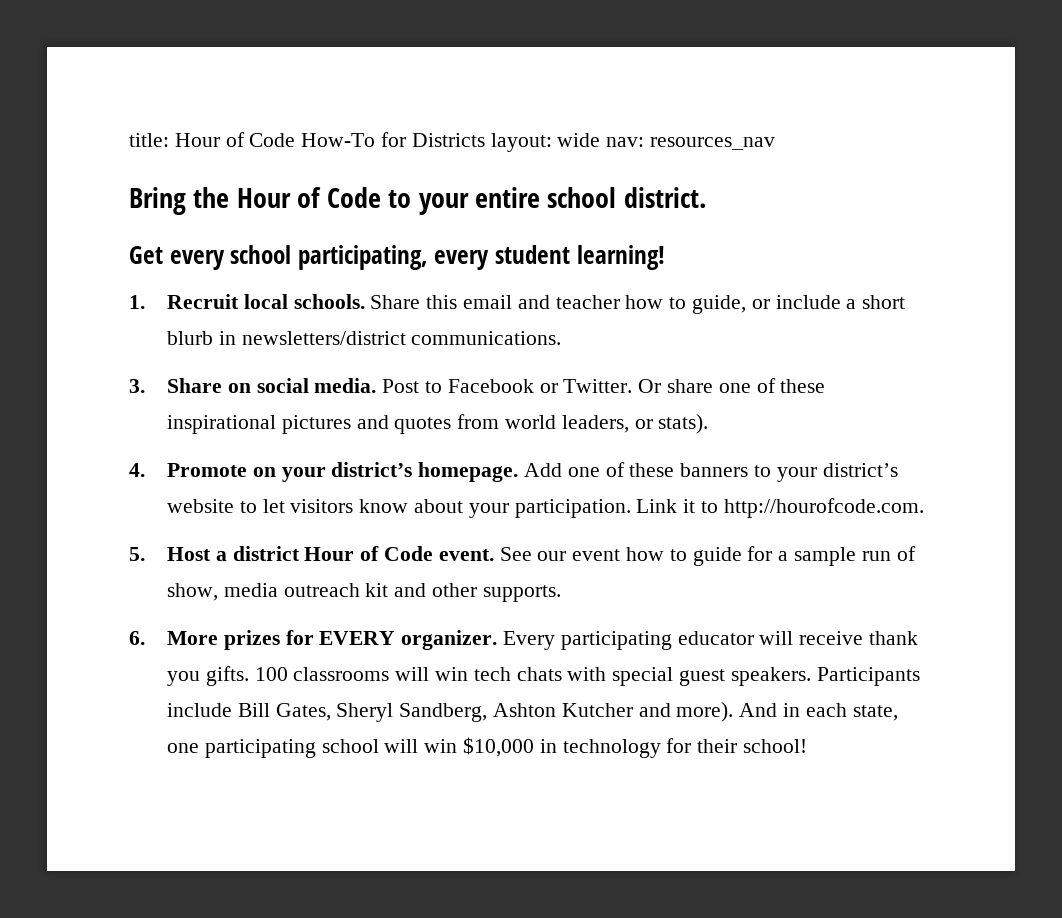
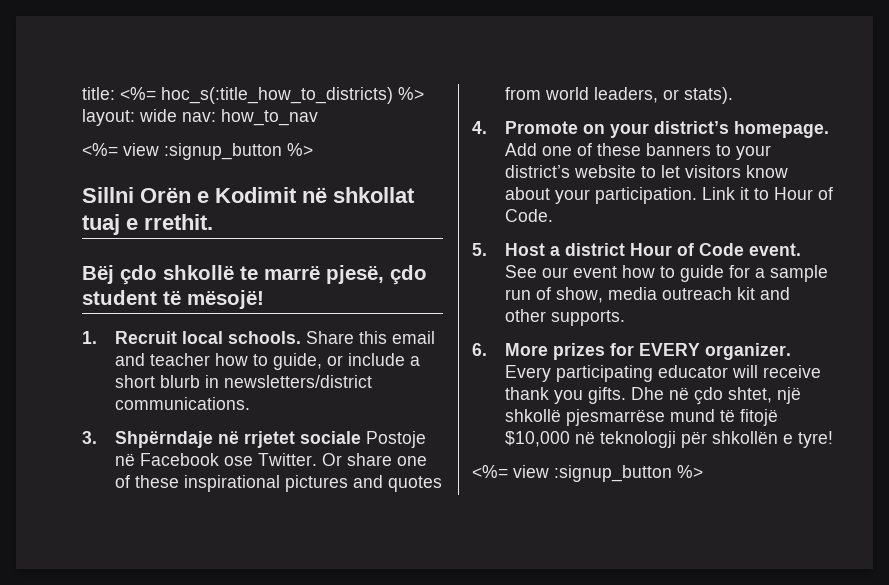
- title: Hour of Code How-To for Districts layout: wide nav: resources_nav
- Bring the Hour of Code to your entire school district.
- Get every school participating, every student learning!
+ title: <%= hoc_s(:title_how_to_districts) %> layout: wide nav: how_to_nav
+ <%= view :signup_button %>
+ Sillni Orën e Kodimit në shkollat tuaj e rrethit.
+ Bëj çdo shkollë te marrë pjesë, çdo student të mësojë!
- 3. Share on social media. Post to Facebook or Twitter.
+ 3. Shpërndaje në rrjetet sociale Postoje në Facebook ose Twitter.
- Link it to http://hourofcode.com.
+ Link it to Hour of Code.
- 100 classrooms will win tech chats with special guest speakers. Participants include Bill Gates, Sheryl Sandberg, Ashton Kutcher and more). And in each state, one participating school will win $10,000 in technology for their school!
+ Dhe në çdo shtet, një shkollë pjesmarrëse mund të fitojë $10,000 në teknologji për shkollën e tyre!
+ <%= view :signup_button %>

